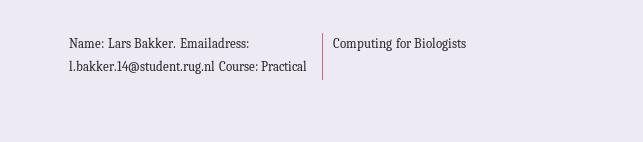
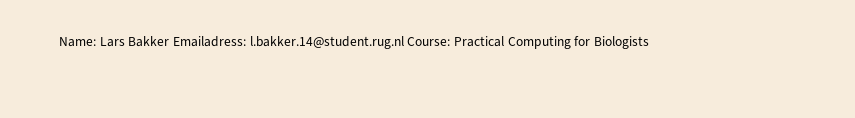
- Name: Lars Bakker. Emailadress: l.bakker.14@student.rug.nl Course: Practical Computing for Biologists
+ Name: Lars Bakker Emailadress: l.bakker.14@student.rug.nl Course: Practical Computing for Biologists

